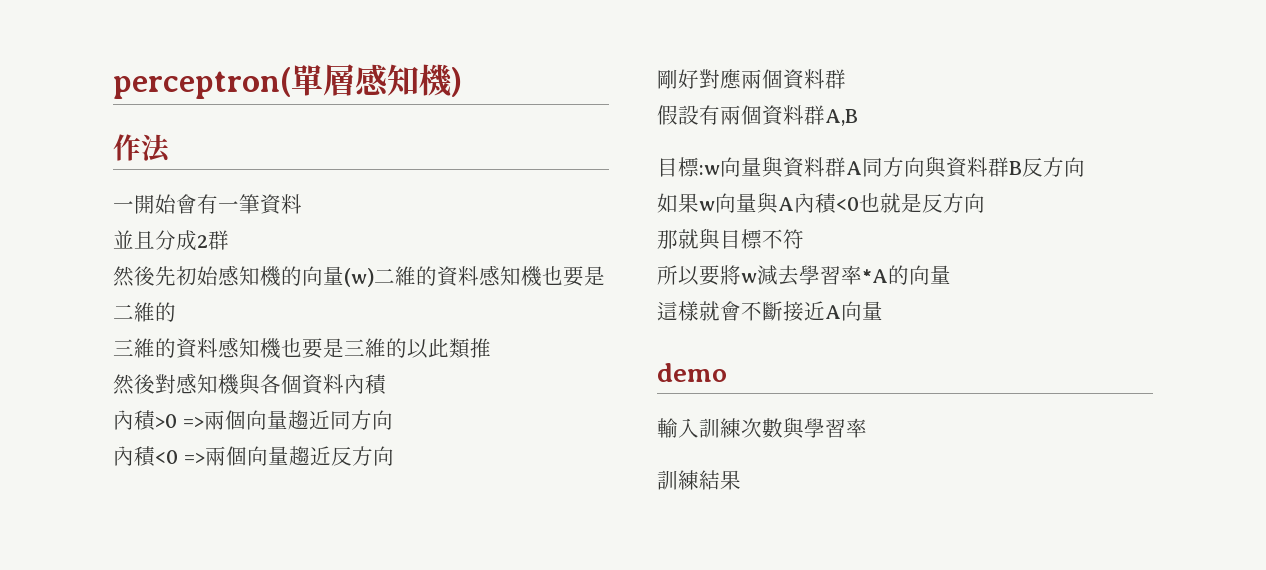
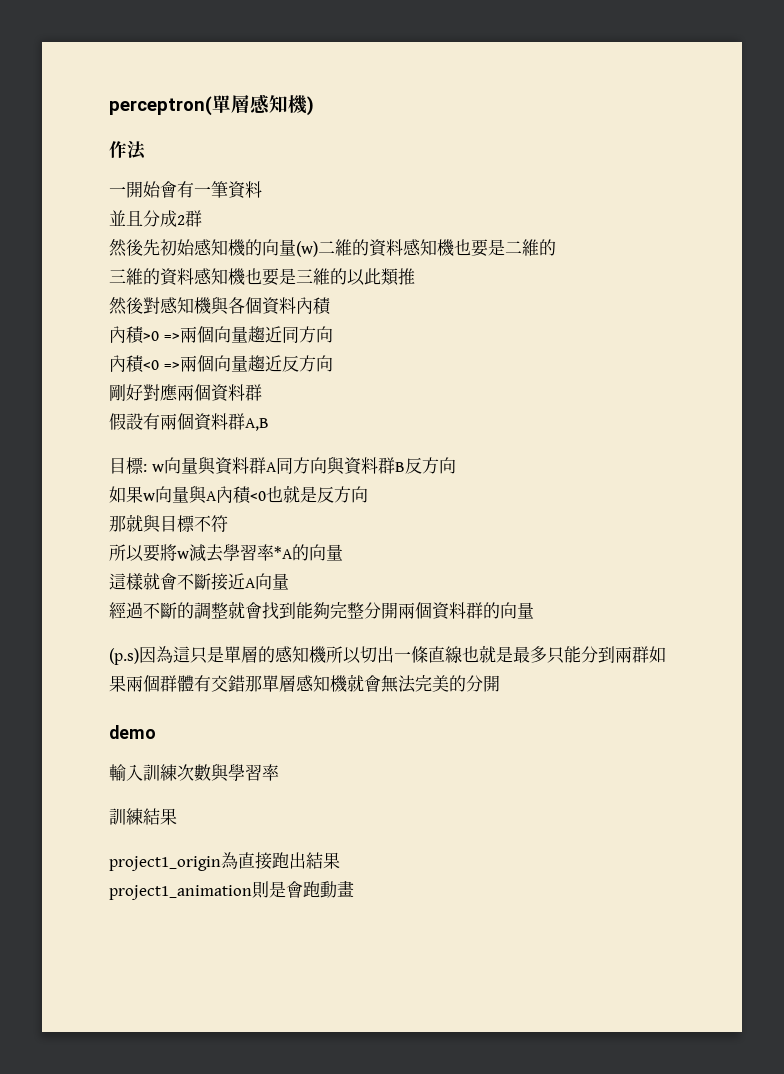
- 目標:w向量與資料群A同方向與資料群B反方向
+ 目標: w向量與資料群A同方向與資料群B反方向
+ 經過不斷的調整就會找到能夠完整分開兩個資料群的向量
+ (p.s)因為這只是單層的感知機所以切出一條直線也就是最多只能分到兩群如果兩個群體有交錯那單層感知機就會無法完美的分開
+ project1_origin為直接跑出結果
+ project1_animation則是會跑動畫

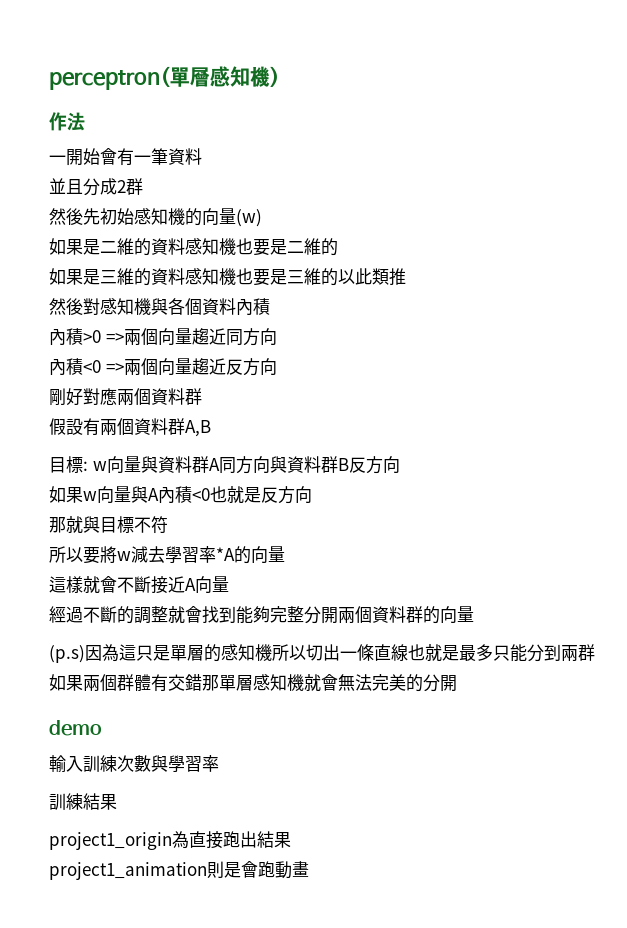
- 然後先初始感知機的向量(w)二維的資料感知機也要是二維的
+ 然後先初始感知機的向量(w)
+ 如果是二維的資料感知機也要是二維的
- 三維的資料感知機也要是三維的以此類推
+ 如果是三維的資料感知機也要是三維的以此類推

